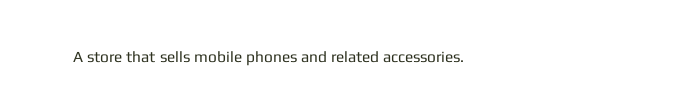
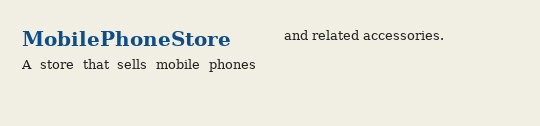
+ MobilePhoneStore

